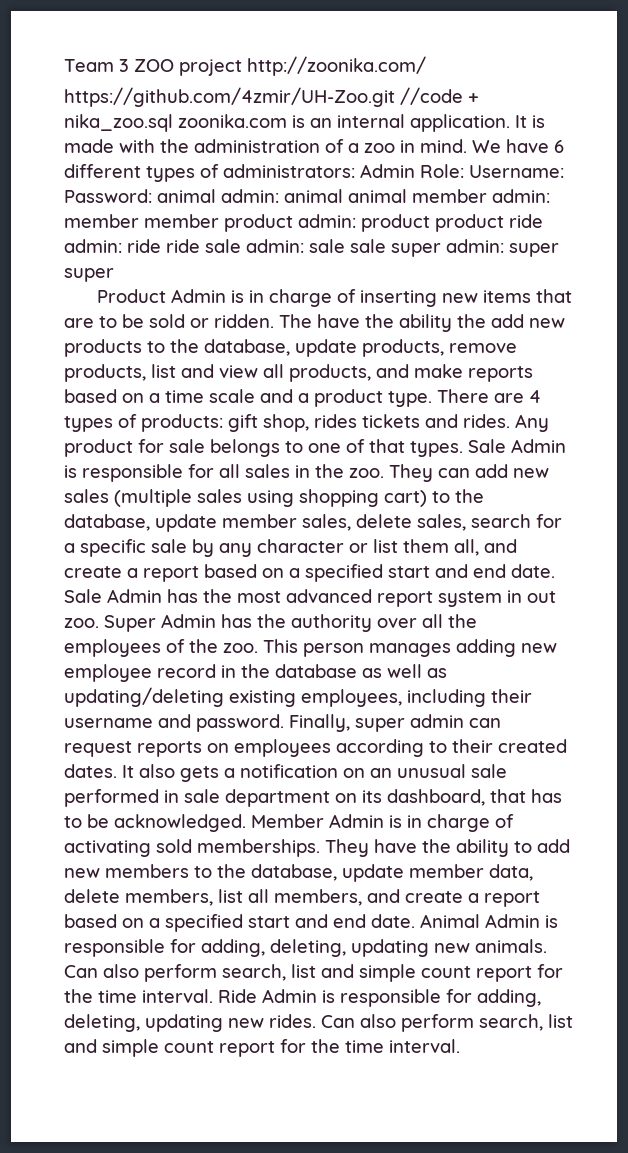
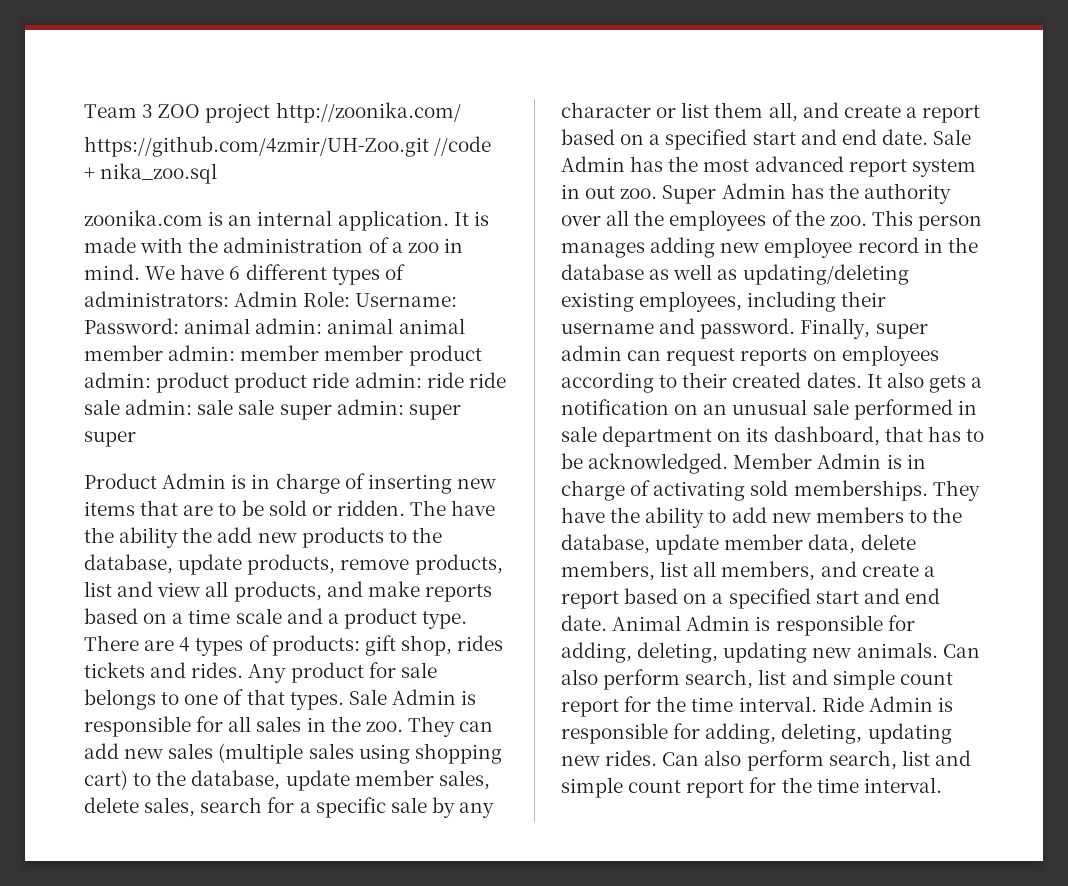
- https://github.com/4zmir/UH-Zoo.git //code + nika_zoo.sql zoonika.com is an internal application.
+ https://github.com/4zmir/UH-Zoo.git //code + nika_zoo.sql
+ zoonika.com is an internal application.

